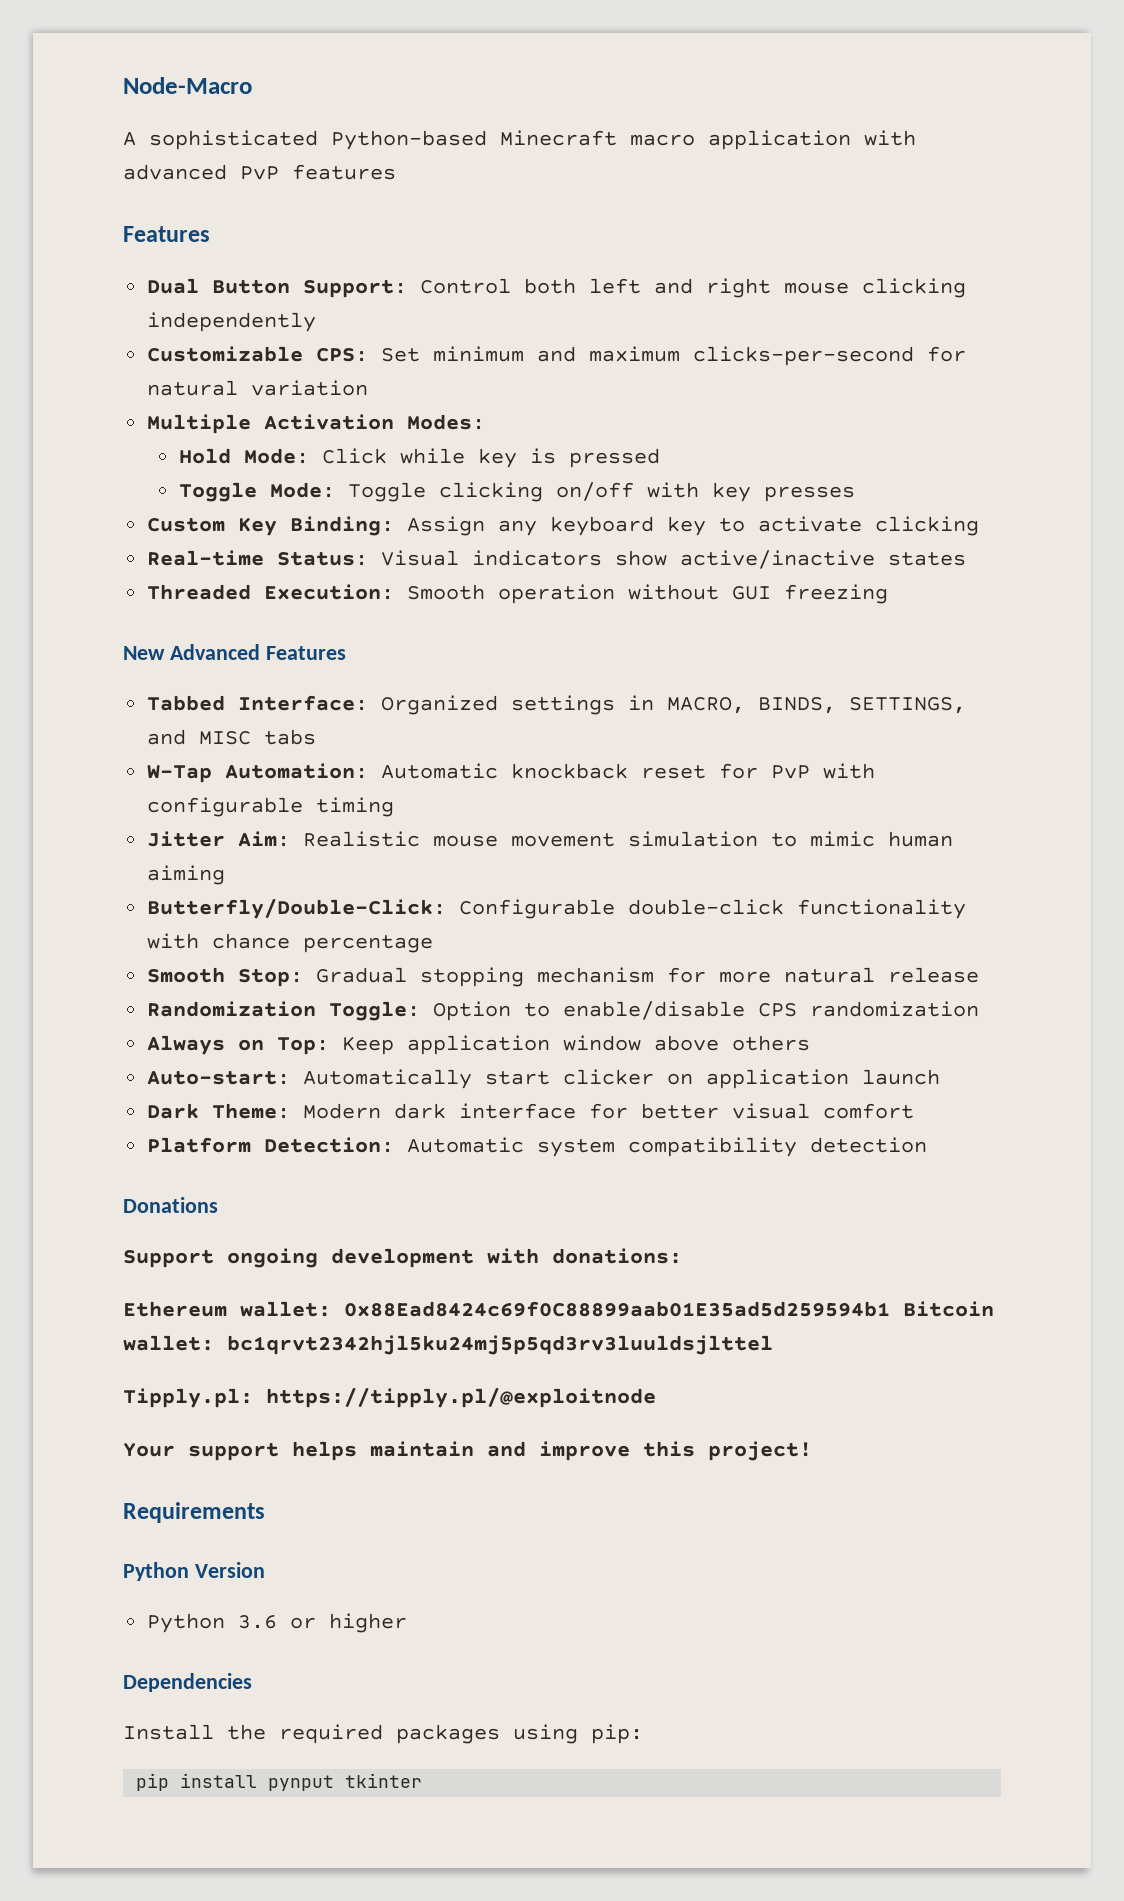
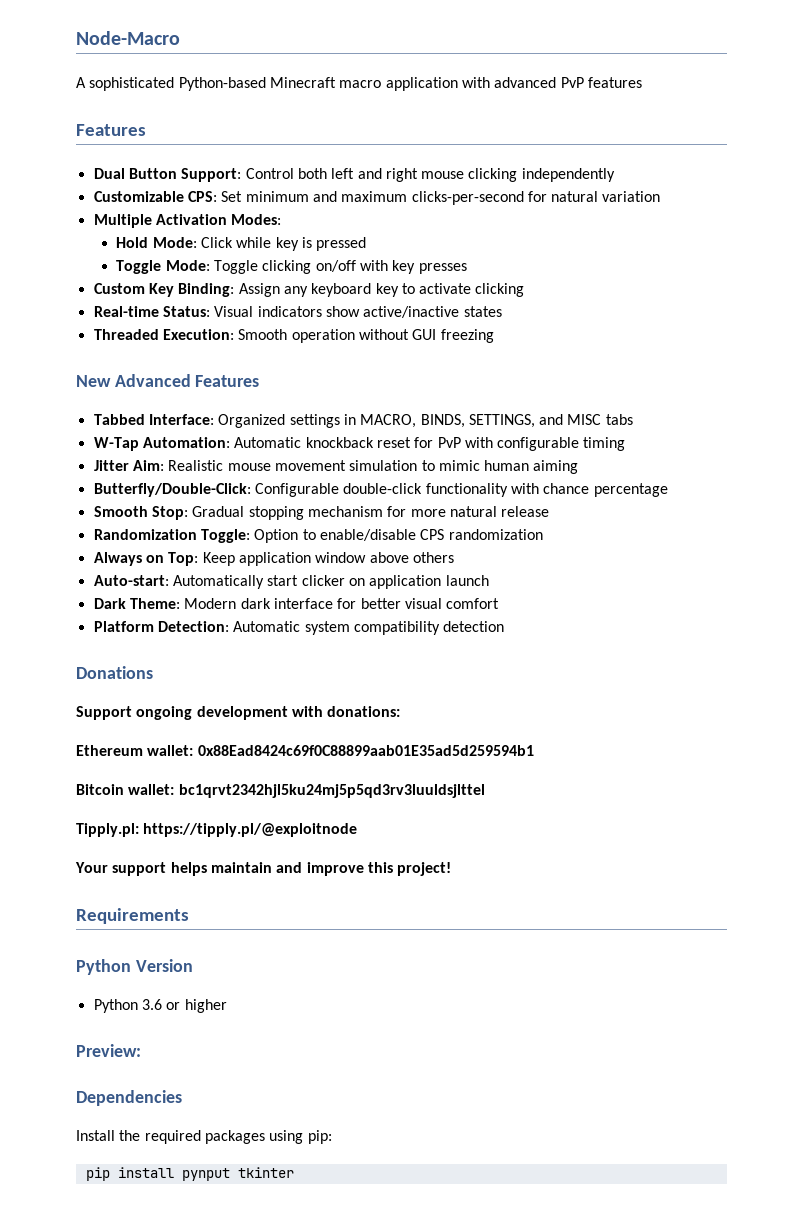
- Ethereum wallet: 0x88Ead8424c69f0C88899aab01E35ad5d259594b1 Bitcoin wallet: bc1qrvt2342hjl5ku24mj5p5qd3rv3luuldsjlttel
+ Ethereum wallet: 0x88Ead8424c69f0C88899aab01E35ad5d259594b1
+ Bitcoin wallet: bc1qrvt2342hjl5ku24mj5p5qd3rv3luuldsjlttel
+ Preview:

